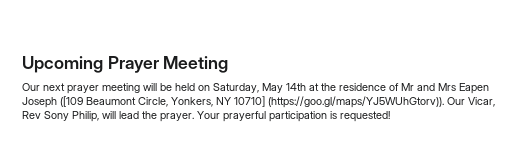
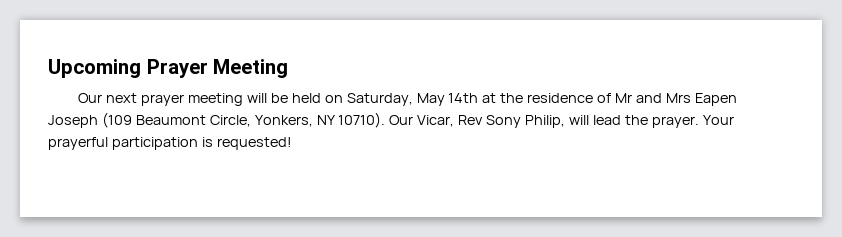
- Our next prayer meeting will be held on Saturday, May 14th at the residence of Mr and Mrs Eapen Joseph ([109 Beaumont Circle, Yonkers, NY 10710] (https://goo.gl/maps/YJ5WUhGtorv)). Our Vicar, Rev Sony Philip, will lead the prayer.
+ Our next prayer meeting will be held on Saturday, May 14th at the residence of Mr and Mrs Eapen Joseph (109 Beaumont Circle, Yonkers, NY 10710). Our Vicar, Rev Sony Philip, will lead the prayer.

